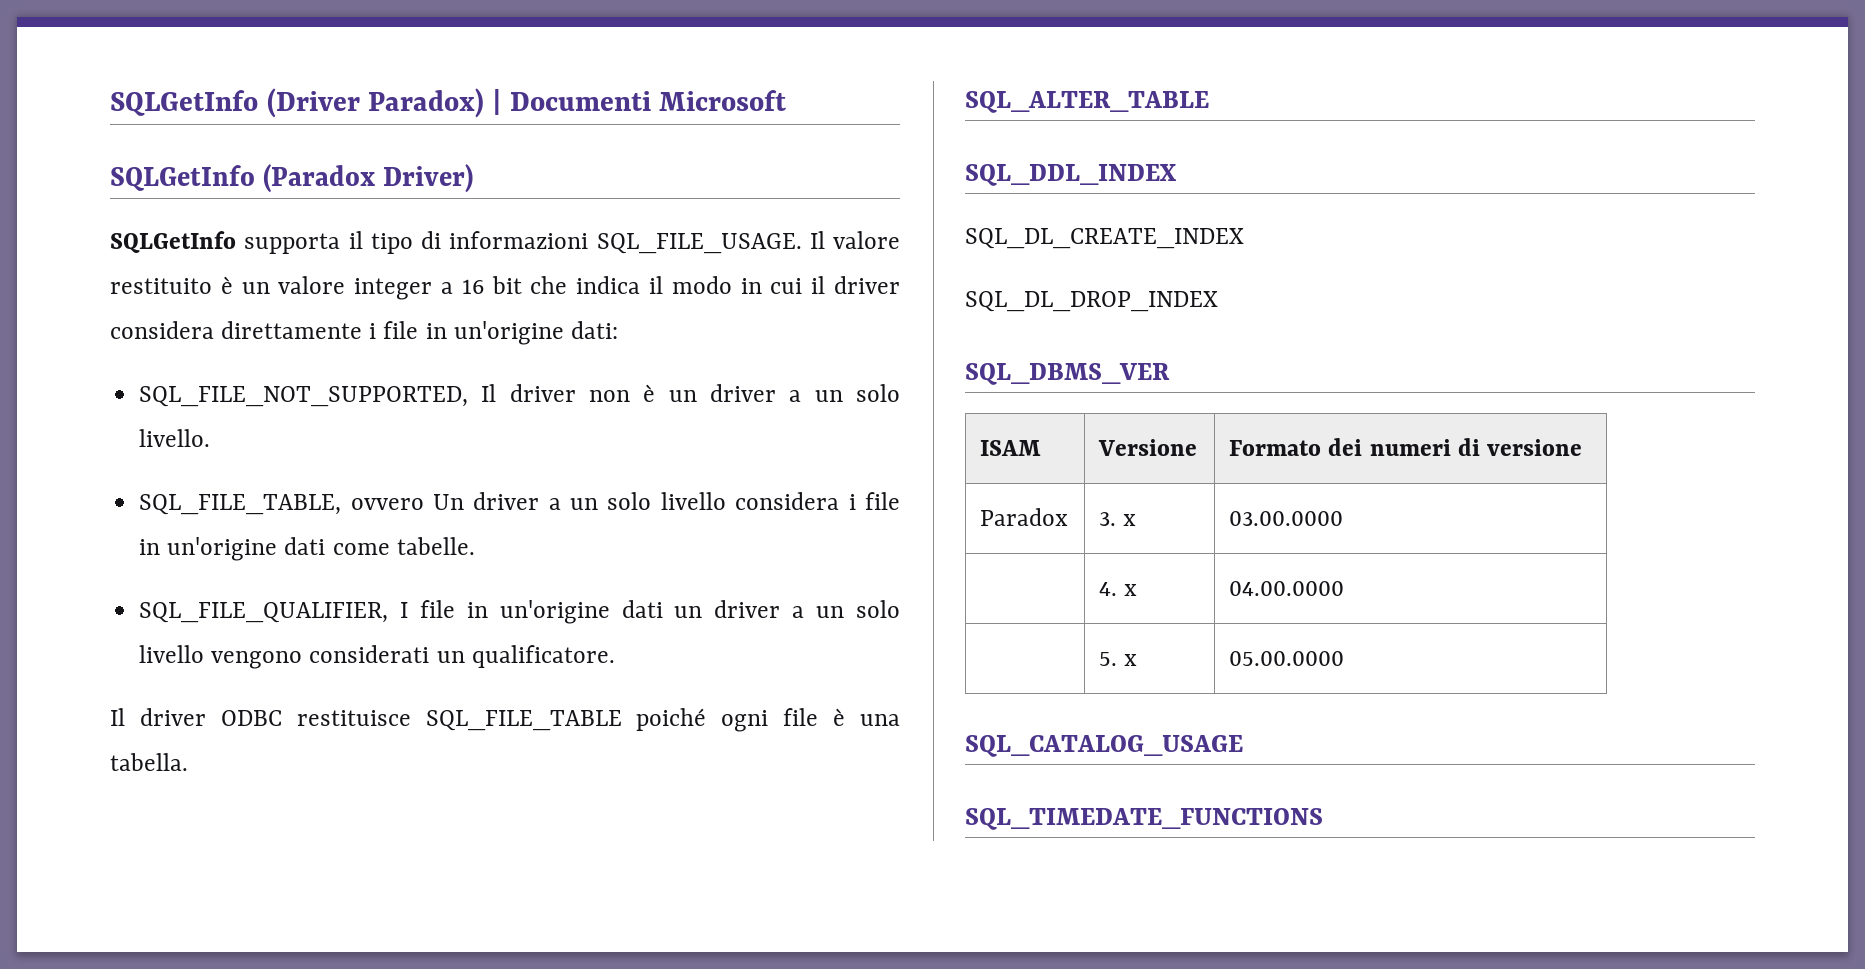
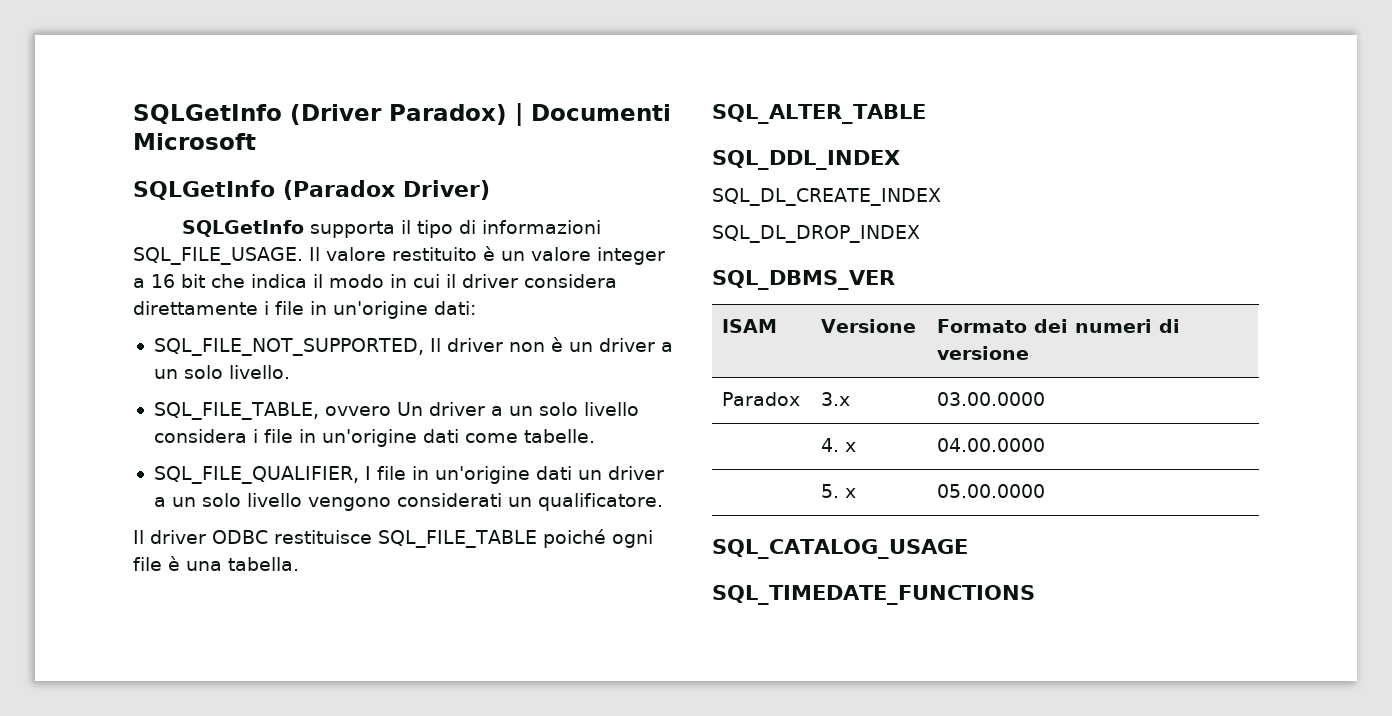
- Paradox | 3. x | 03.00.0000
+ Paradox | 3.x | 03.00.0000

